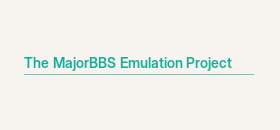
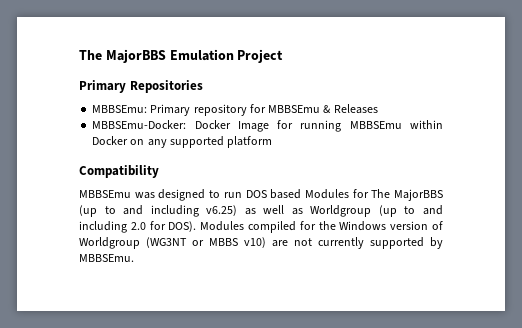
+ Primary Repositories
+ MBBSEmu: Primary repository for MBBSEmu & Releases
+ MBBSEmu-Docker: Docker Image for running MBBSEmu within Docker on any supported platform
+ Compatibility
+ MBBSEmu was designed to run DOS based Modules for The MajorBBS (up to and including v6.25) as well as Worldgroup (up to and including 2.0 for DOS). Modules compiled for the Windows version of Worldgroup (WG3NT or MBBS v10) are not currently supported by MBBSEmu.

